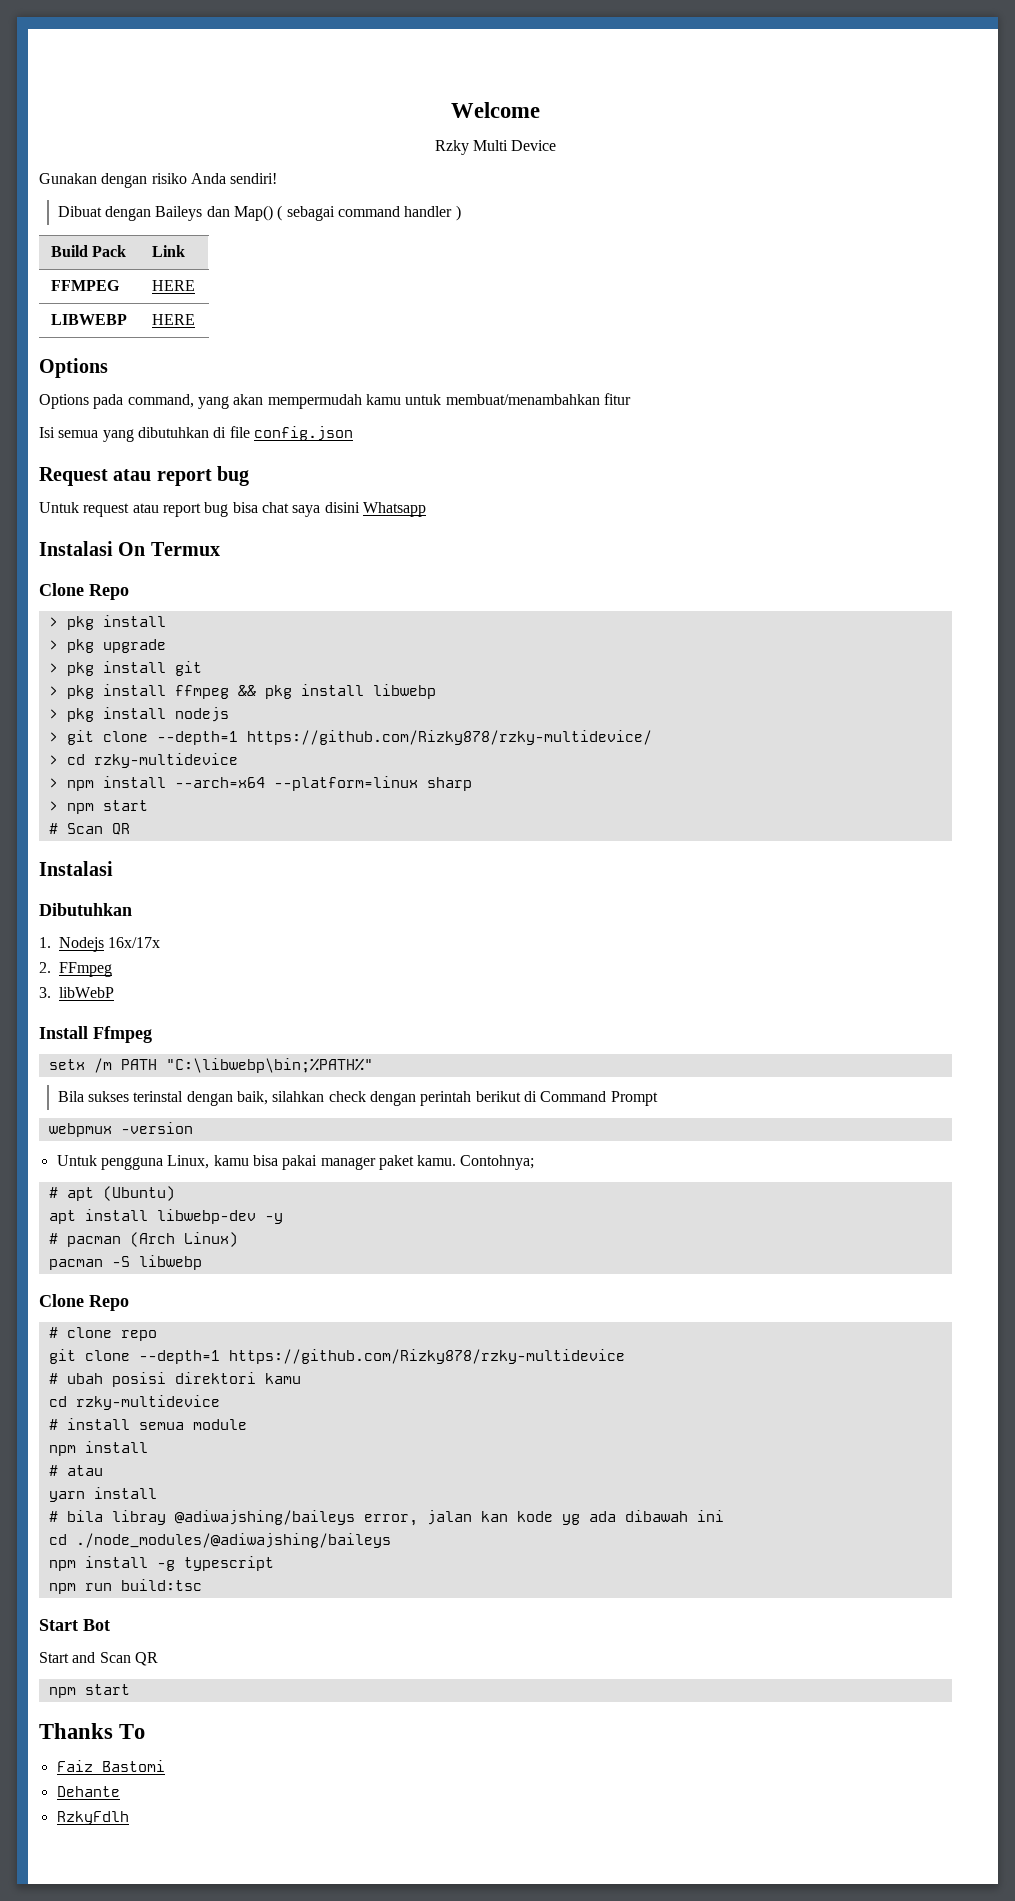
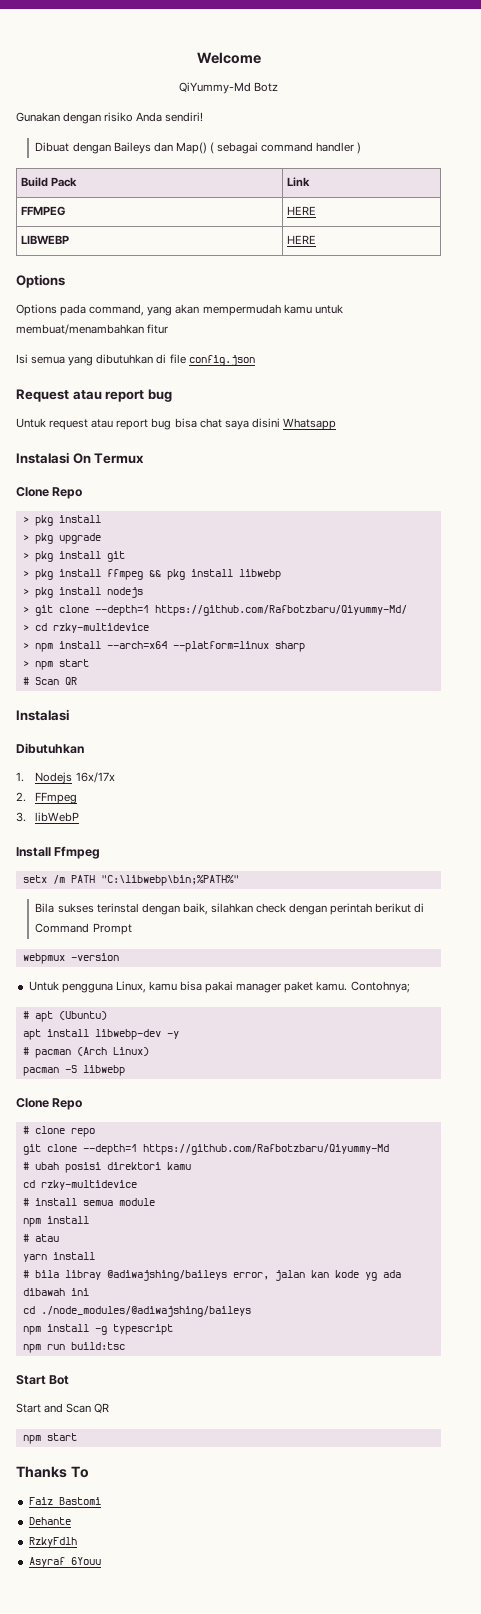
- Rzky Multi Device
+ QiYummy-Md Botz
- > git clone --depth=1 https://github.com/Rizky878/rzky-multidevice/
+ > git clone --depth=1 https://github.com/Rafbotzbaru/Qiyummy-Md/
- git clone --depth=1 https://github.com/Rizky878/rzky-multidevice
+ git clone --depth=1 https://github.com/Rafbotzbaru/Qiyummy-Md
+ Asyraf 6Youu

